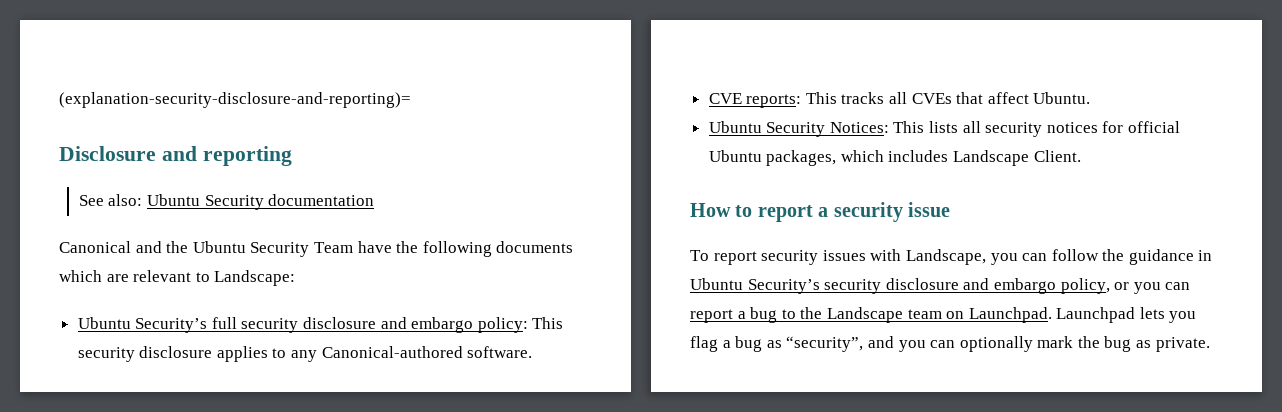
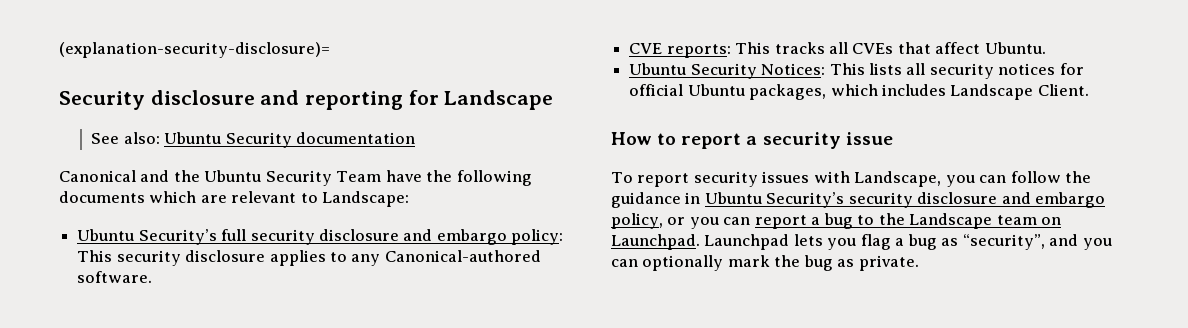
- (explanation-security-disclosure-and-reporting)=
- Disclosure and reporting
+ (explanation-security-disclosure)=
+ Security disclosure and reporting for Landscape

